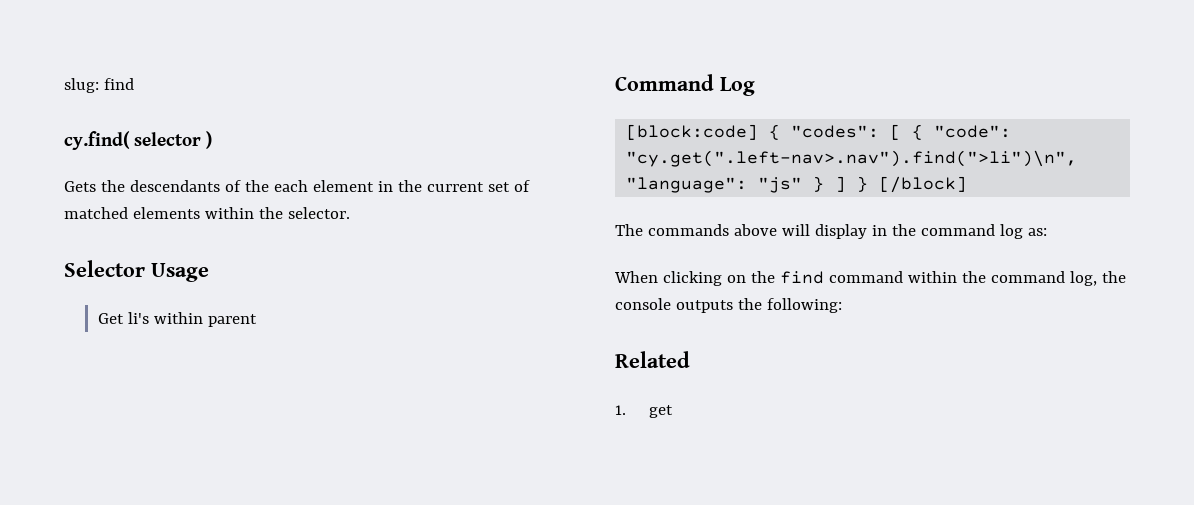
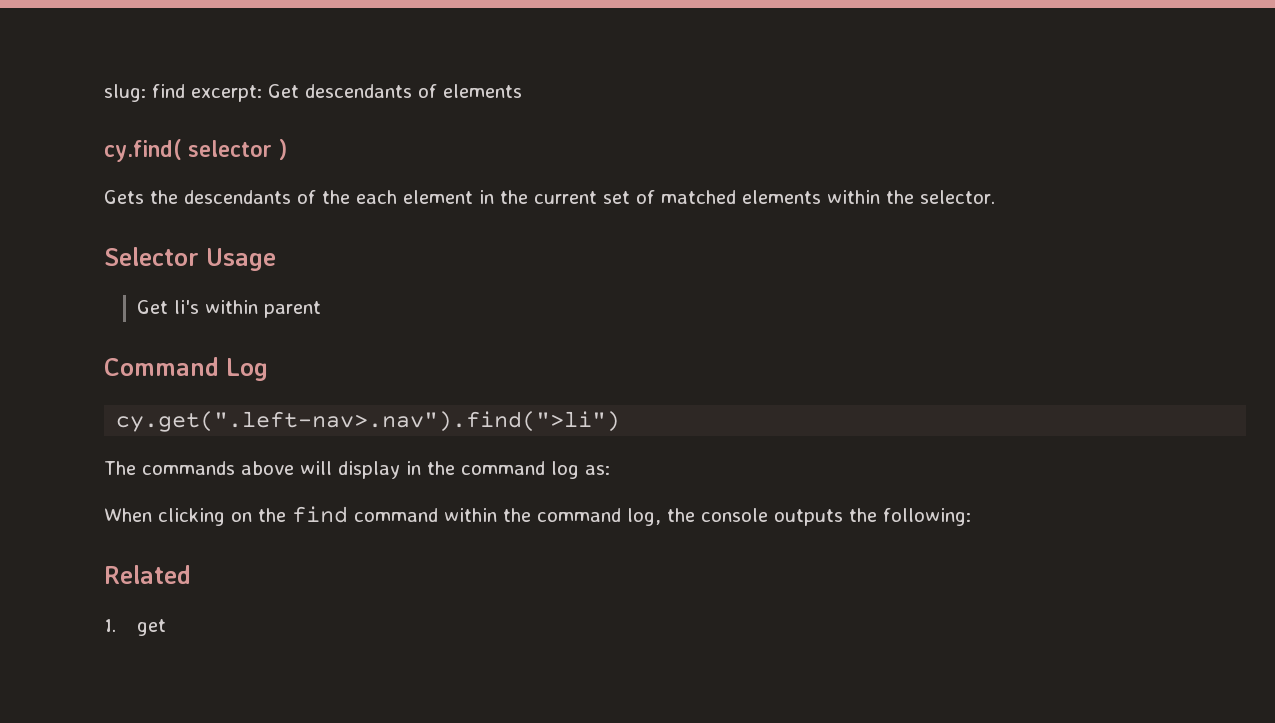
- slug: find
+ slug: find excerpt: Get descendants of elements
- [block:code] { "codes": [ { "code": "cy.get(".left-nav>.nav").find(">li")\n", "language": "js" } ] } [/block]
+ cy.get(".left-nav>.nav").find(">li")

